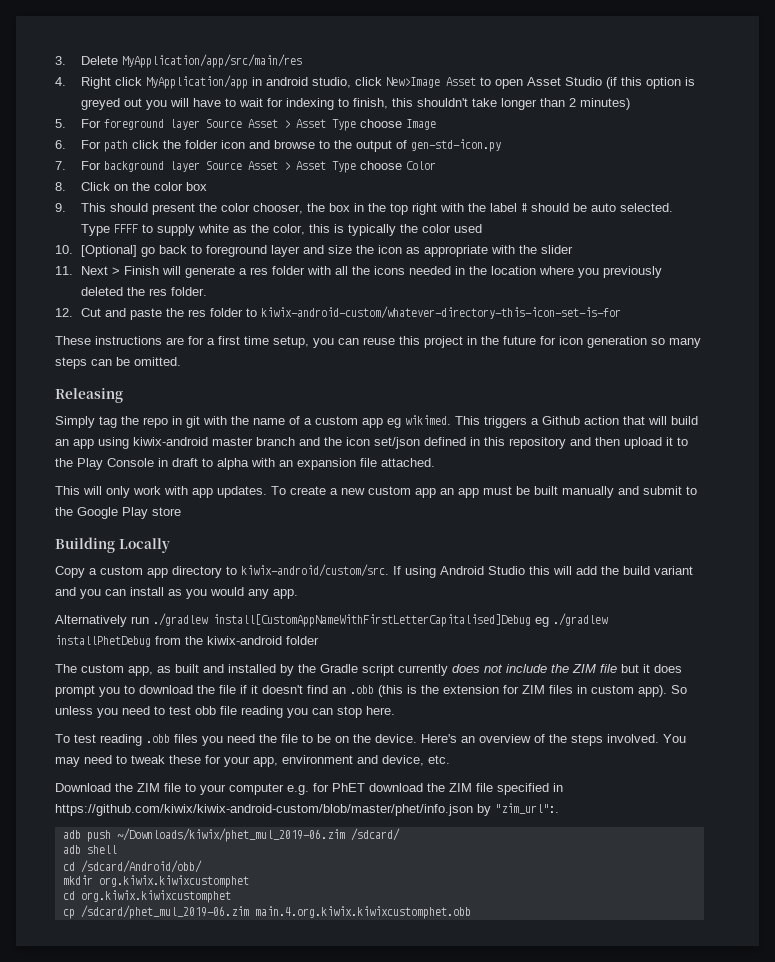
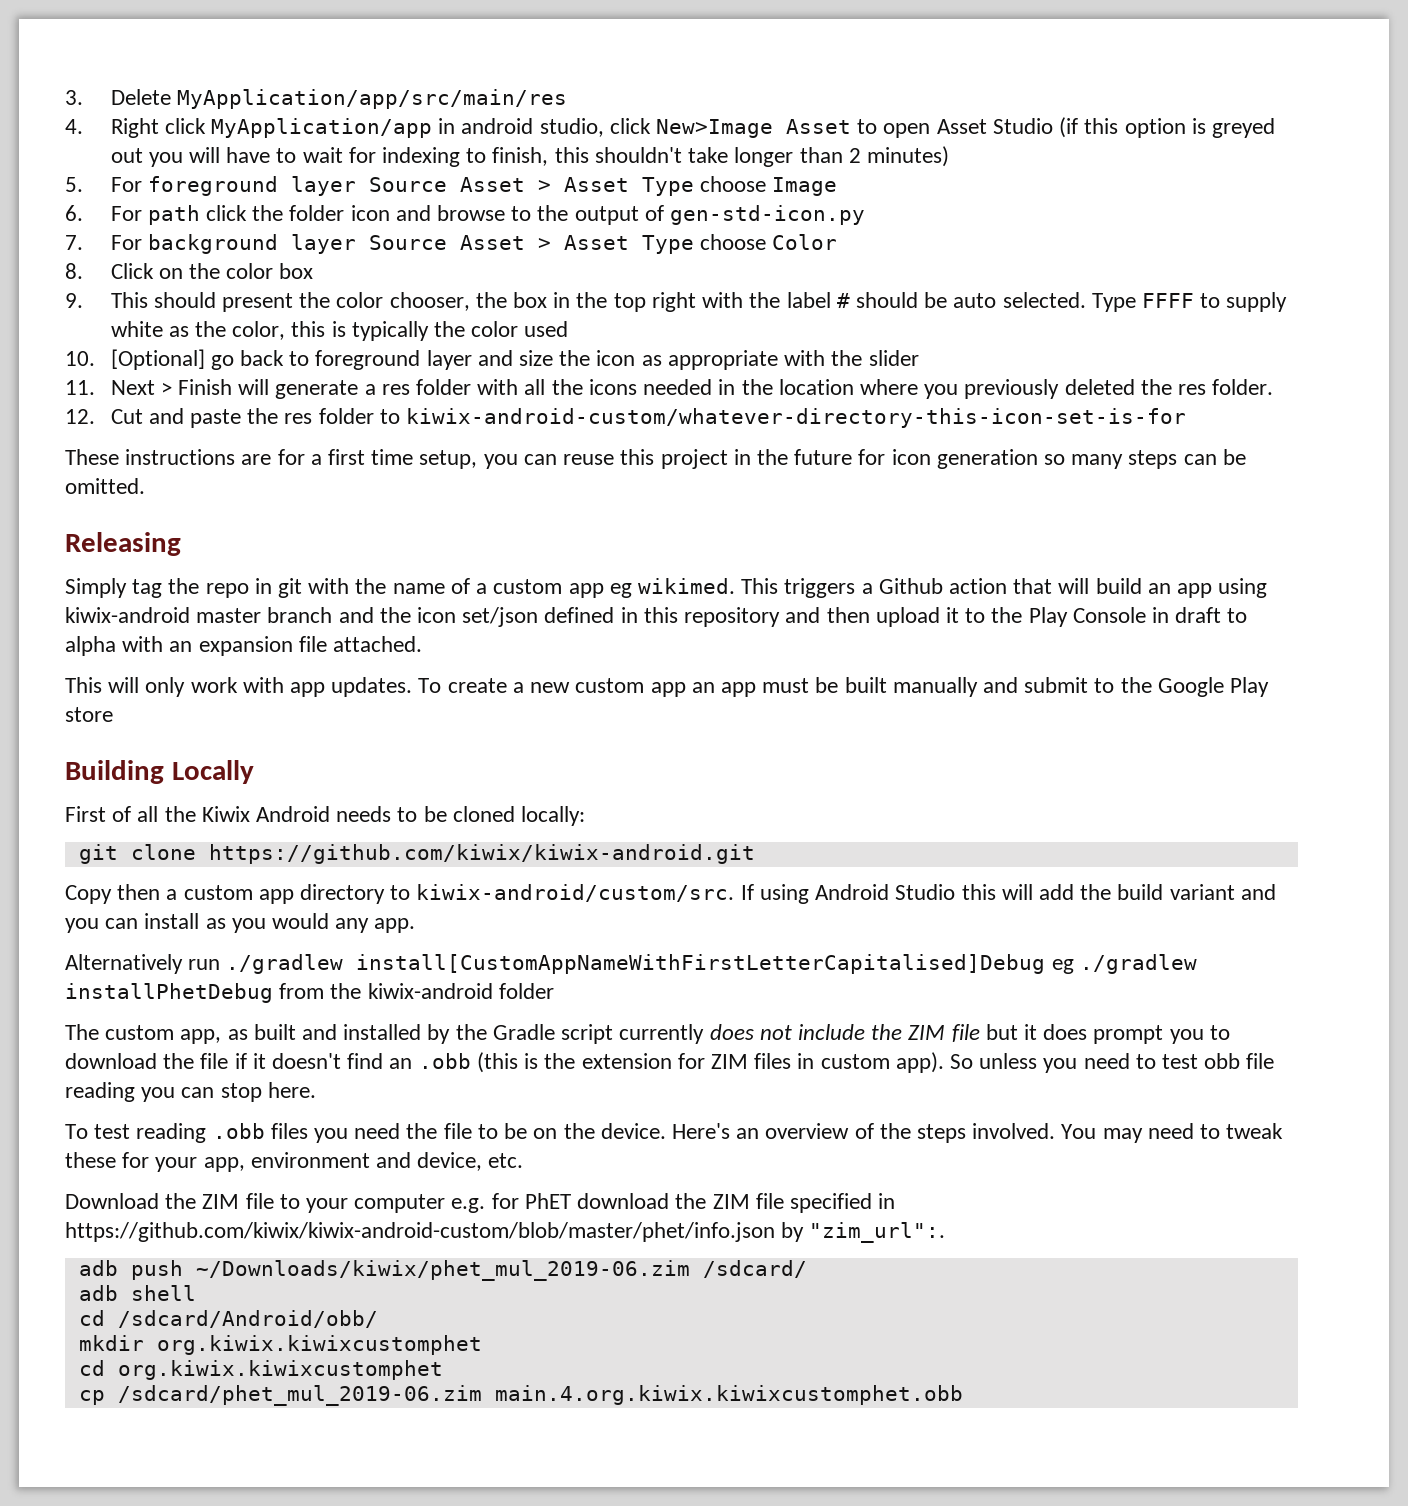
+ First of all the Kiwix Android needs to be cloned locally:
+ git clone https://github.com/kiwix/kiwix-android.git
- Copy a custom app directory to kiwix-android/custom/src.
+ Copy then a custom app directory to kiwix-android/custom/src.

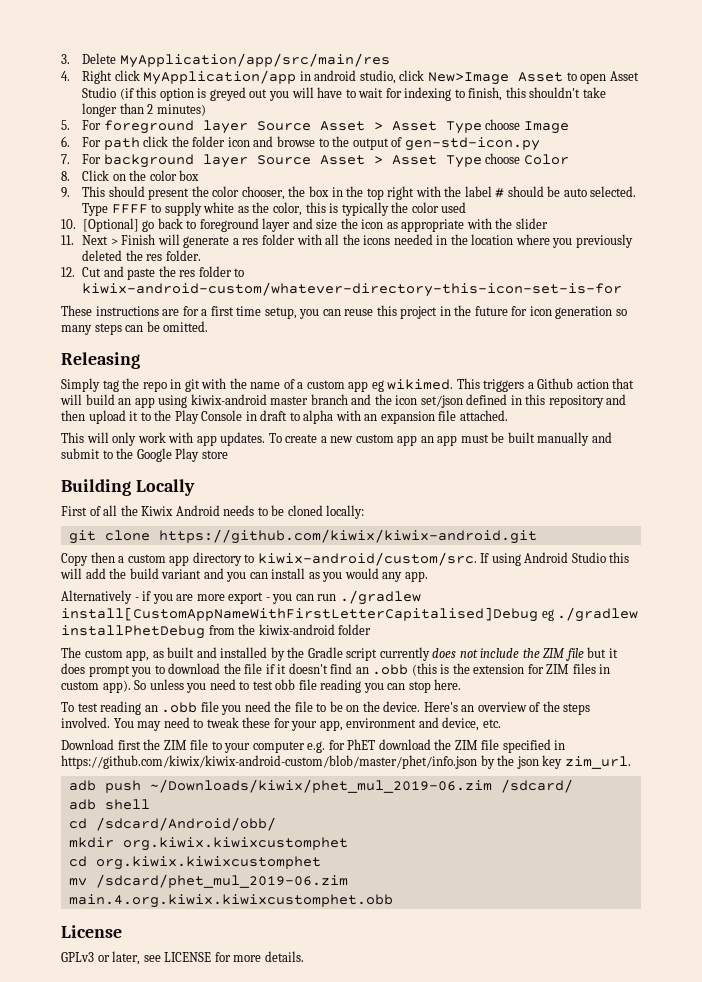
- Alternatively run ./gradlew install[CustomAppNameWithFirstLetterCapitalised]Debug eg ./gradlew installPhetDebug from the kiwix-android folder
+ Alternatively - if you are more export - you can run ./gradlew install[CustomAppNameWithFirstLetterCapitalised]Debug eg ./gradlew installPhetDebug from the kiwix-android folder
- To test reading .obb files you need the file to be on the device.
+ To test reading an .obb file you need the file to be on the device.
- Download the ZIM file to your computer e.g. for PhET download the ZIM file specified in https://github.com/kiwix/kiwix-android-custom/blob/master/phet/info.json by "zim_url":.
+ Download first the ZIM file to your computer e.g. for PhET download the ZIM file specified in https://github.com/kiwix/kiwix-android-custom/blob/master/phet/info.json by the json key zim_url.
- cp /sdcard/phet_mul_2019-06.zim main.4.org.kiwix.kiwixcustomphet.obb
+ mv /sdcard/phet_mul_2019-06.zim main.4.org.kiwix.kiwixcustomphet.obb
+ License
+ GPLv3 or later, see LICENSE for more details.

